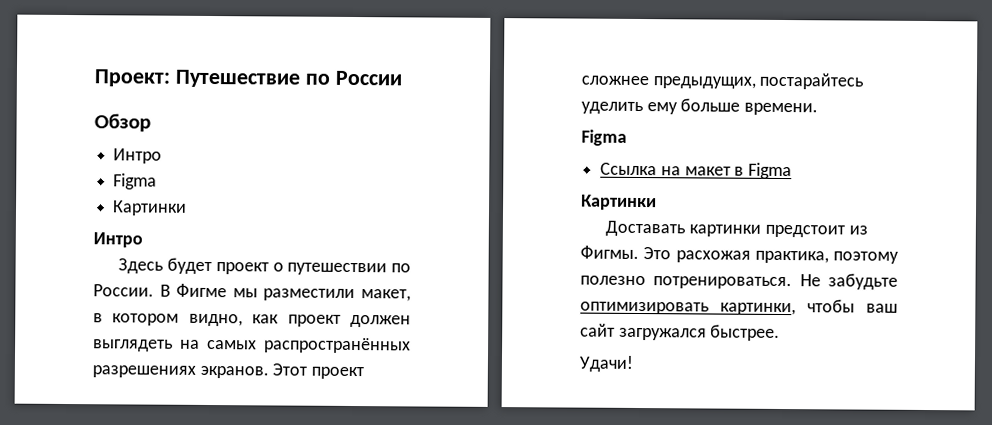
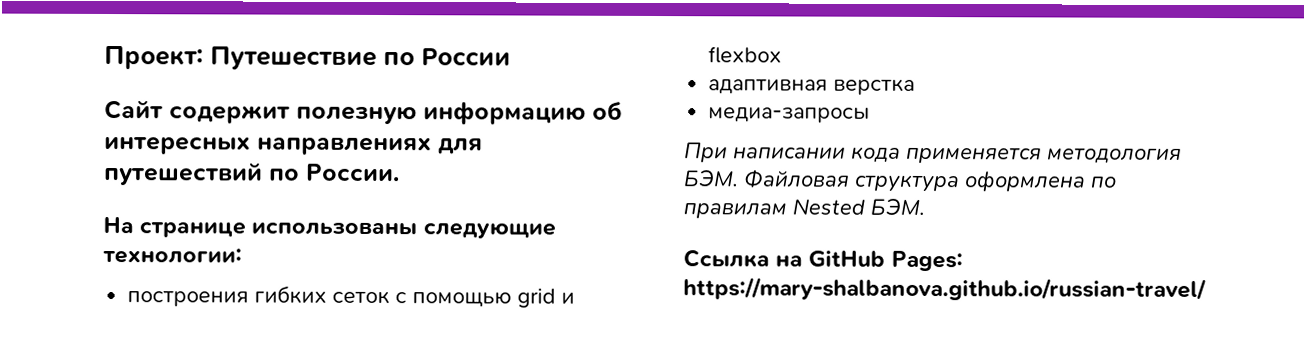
- Обзор
- Интро
- Figma
- Картинки
- Интро
- Здесь будет проект о путешествии по России. В Фигме мы разместили макет, в котором видно, как проект должен выглядеть на самых распространённых разрешениях экранов. Этот проект сложнее предыдущих, постарайтесь уделить ему больше времени.
- Figma
- Ссылка на макет в Figma
- Картинки
- Доставать картинки предстоит из Фигмы. Это расхожая практика, поэтому полезно потренироваться. Не забудьте оптимизировать картинки, чтобы ваш сайт загружался быстрее.
- Удачи!
+ Сайт содержит полезную информацию об интересных направлениях для путешествий по России.
+ На странице использованы следующие технологии:
+ построения гибких сеток с помощью grid и flexbox
+ адаптивная верстка
+ медиа-запросы
+ При написании кода применяется методология БЭМ. Файловая структура оформлена по правилам Nested БЭМ.
+ Ссылка на GitHub Pages: https://mary-shalbanova.github.io/russian-travel/

